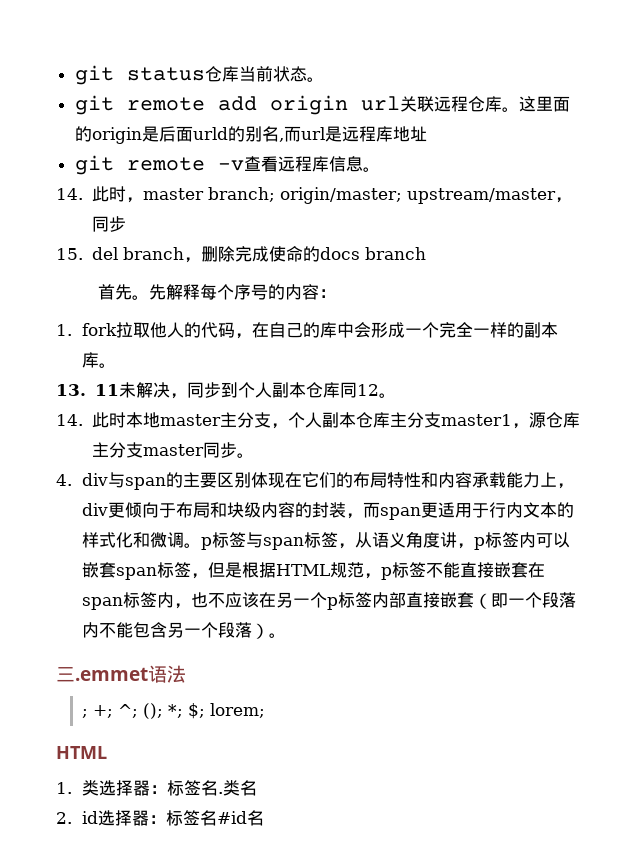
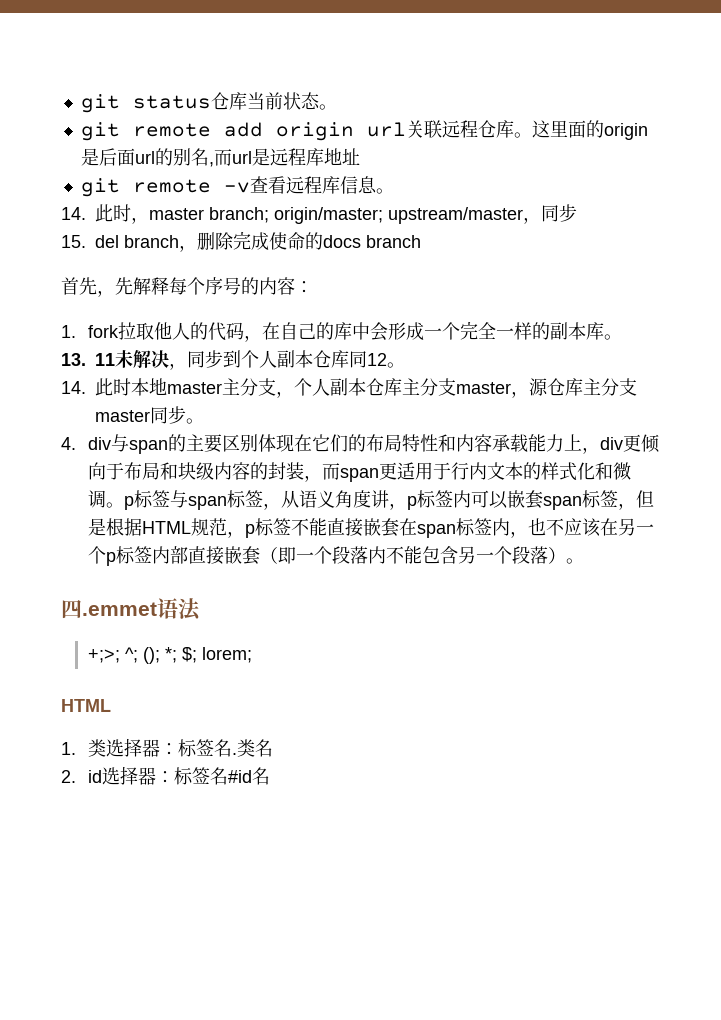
- 这里面的origin是后面urld的别名,而url是远程库地址
+ 这里面的origin是后面url的别名,而url是远程库地址
- 首先。先解释每个序号的内容：
+ 首先，先解释每个序号的内容：
- 14.此时本地master主分支，个人副本仓库主分支master1，源仓库主分支master同步。
+ 14.此时本地master主分支，个人副本仓库主分支master，源仓库主分支master同步。
- 三.emmet语法
+ 四.emmet语法
- ; +; ^; (); *; $; lorem;
+ +;>; ^; (); *; $; lorem;

